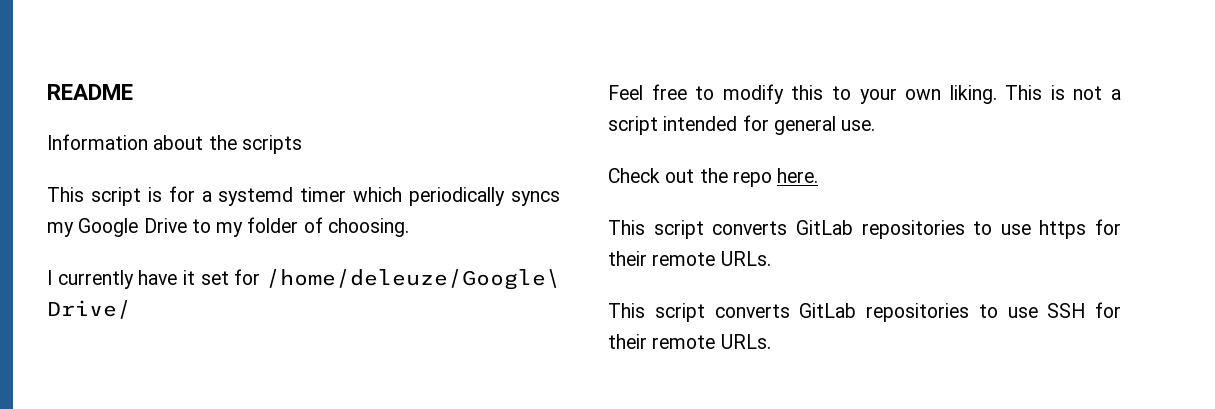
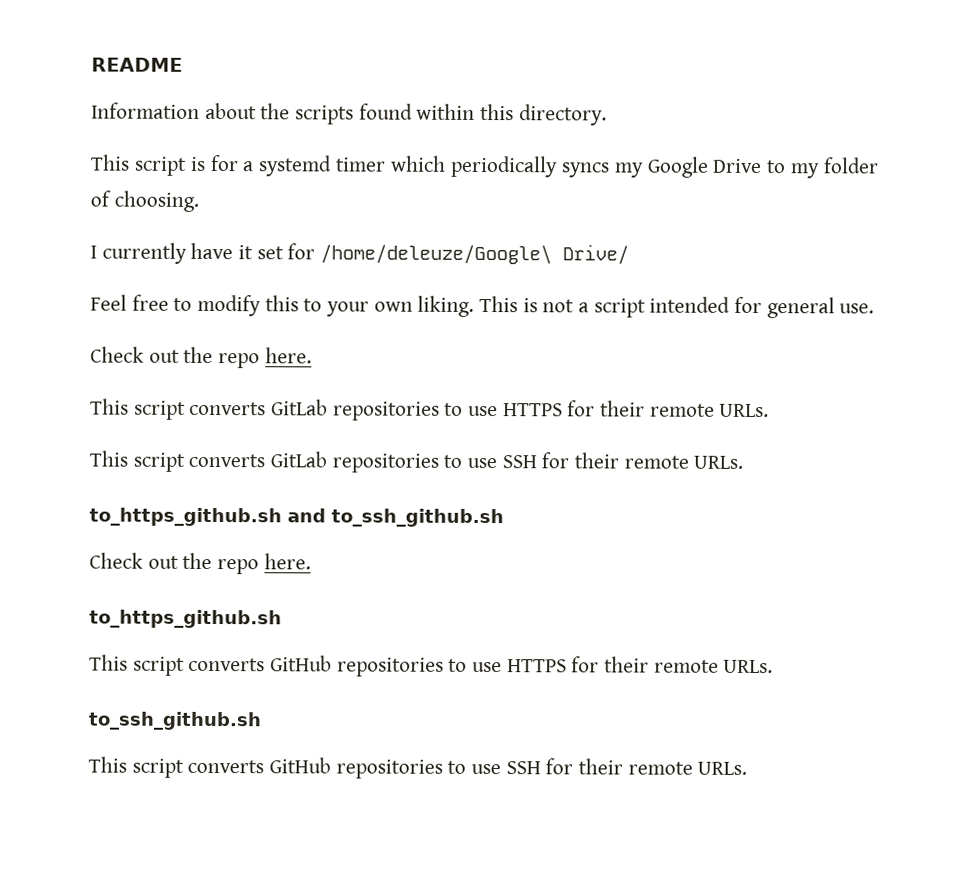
- Information about the scripts
+ Information about the scripts found within this directory.
- This script converts GitLab repositories to use https for their remote URLs.
+ This script converts GitLab repositories to use HTTPS for their remote URLs.
+ to_https_github.sh and to_ssh_github.sh
+ Check out the repo here.
+ to_https_github.sh
+ This script converts GitHub repositories to use HTTPS for their remote URLs.
+ to_ssh_github.sh
+ This script converts GitHub repositories to use SSH for their remote URLs.

